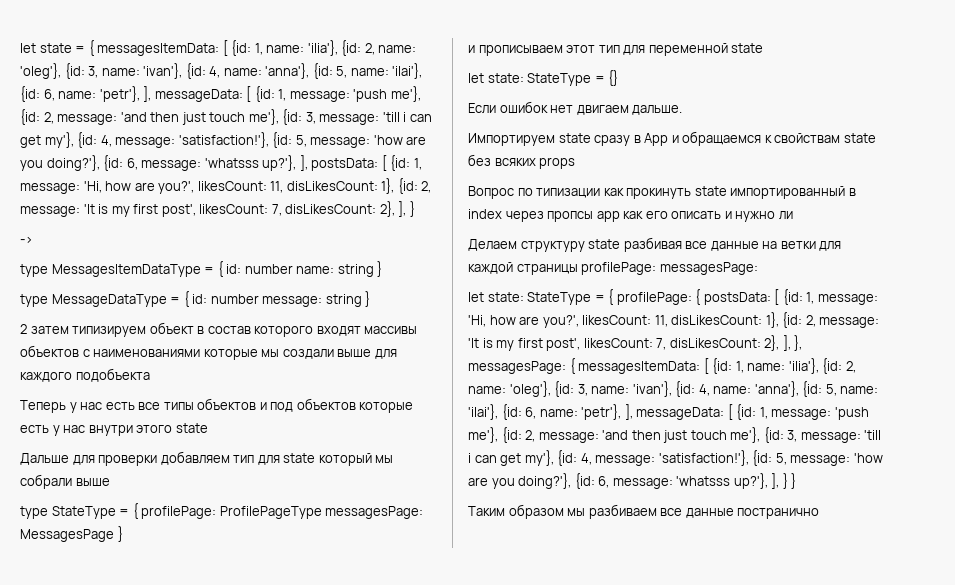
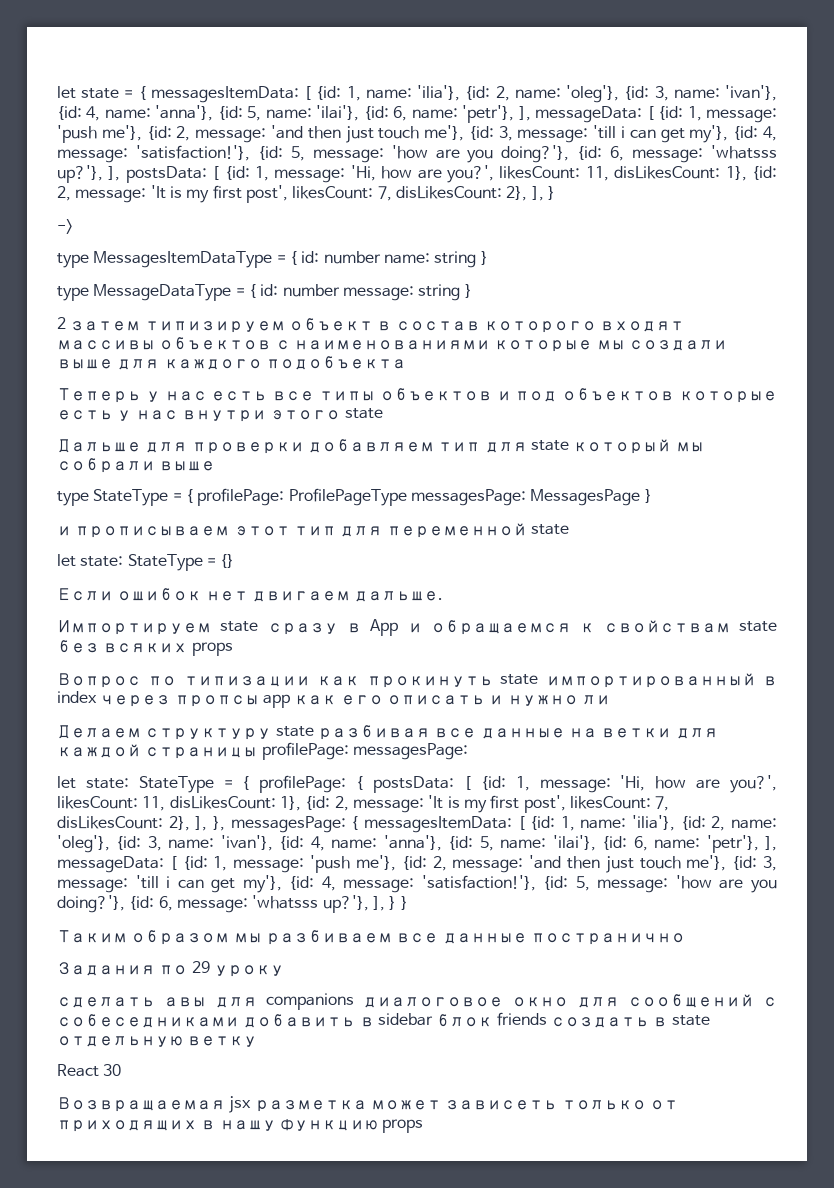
+ Задания по 29 уроку
+ сделать авы для companions диалоговое окно для сообщений с собеседниками добавить в sidebar блок friends создать в state отдельную ветку
+ React 30
+ Возвращаемая jsx разметка может зависеть только от приходящих в нашу функцию props

